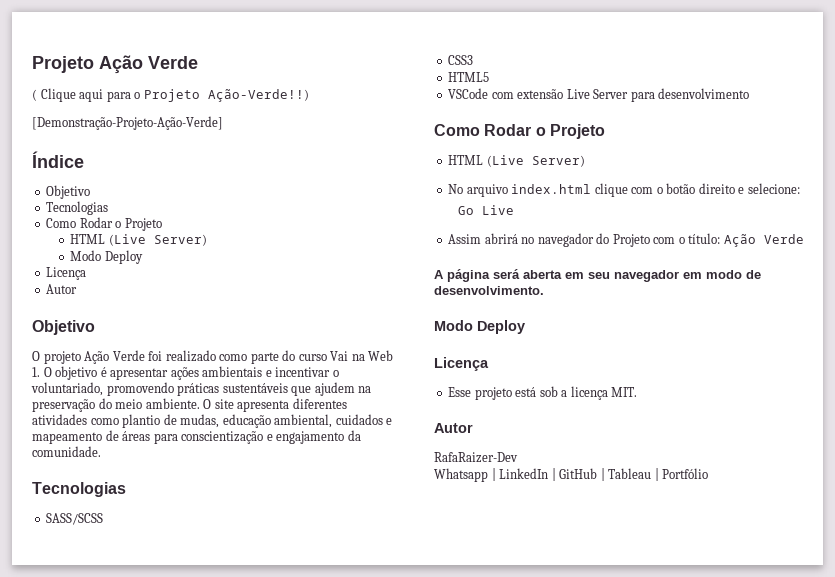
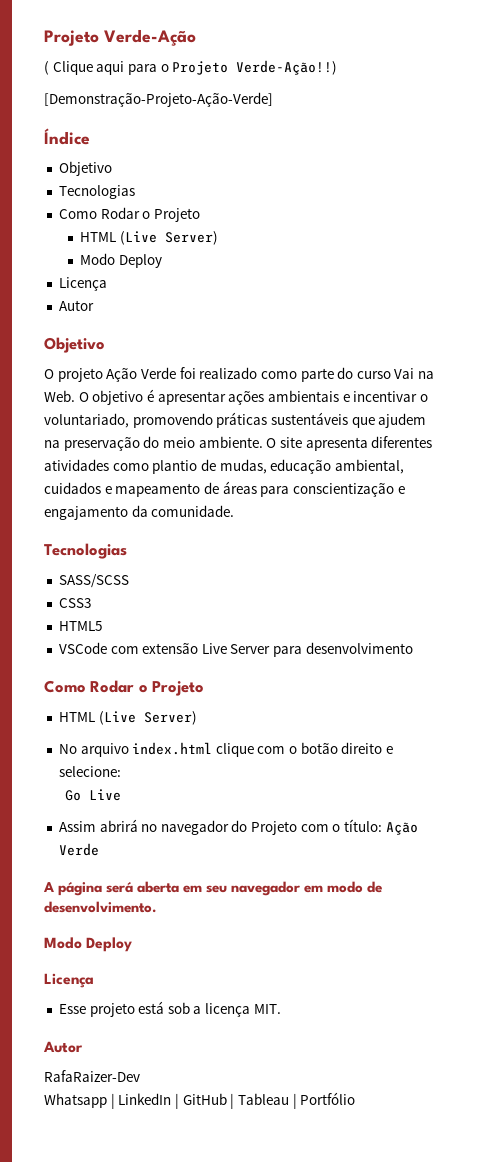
- Projeto Ação Verde
+ Projeto Verde-Ação
- ( Clique aqui para o Projeto Ação-Verde!!)
+ ( Clique aqui para o Projeto Verde-Ação!!)
- O projeto Ação Verde foi realizado como parte do curso Vai na Web 1. O objetivo é apresentar ações ambientais e incentivar o voluntariado, promovendo práticas sustentáveis que ajudem na preservação do meio ambiente.
+ O projeto Ação Verde foi realizado como parte do curso Vai na Web. O objetivo é apresentar ações ambientais e incentivar o voluntariado, promovendo práticas sustentáveis que ajudem na preservação do meio ambiente.

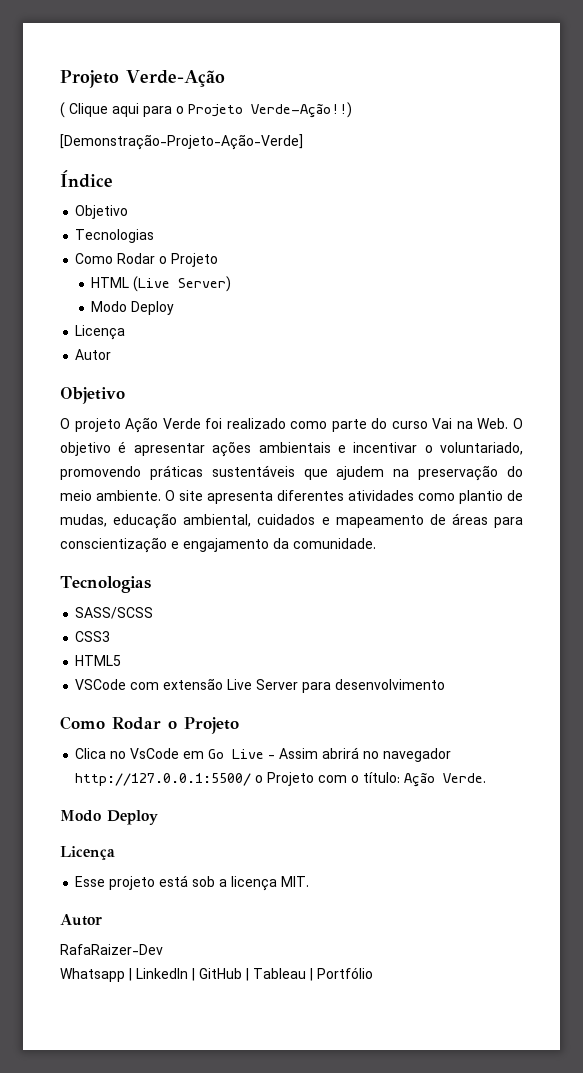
  VSCode com extensão Live Server para desenvolvimento
  Como Rodar o Projeto
- HTML (Live Server)
- No arquivo index.html clique com o botão direito e selecione:
- Go Live
- Assim abrirá no navegador do Projeto com o título: Ação Verde
- A página será aberta em seu navegador em modo de desenvolvimento.
+ Clica no VsCode em Go Live - Assim abrirá no navegador http://127.0.0.1:5500/ o Projeto com o título: Ação Verde.

